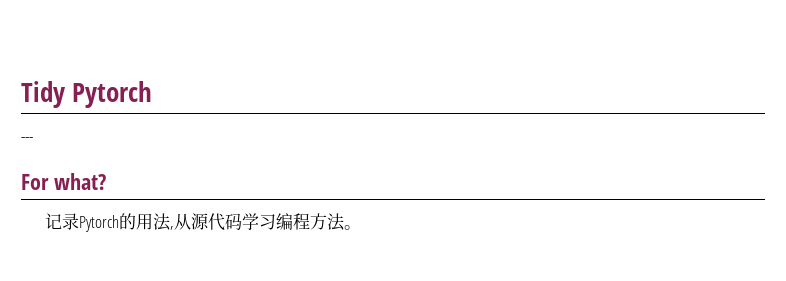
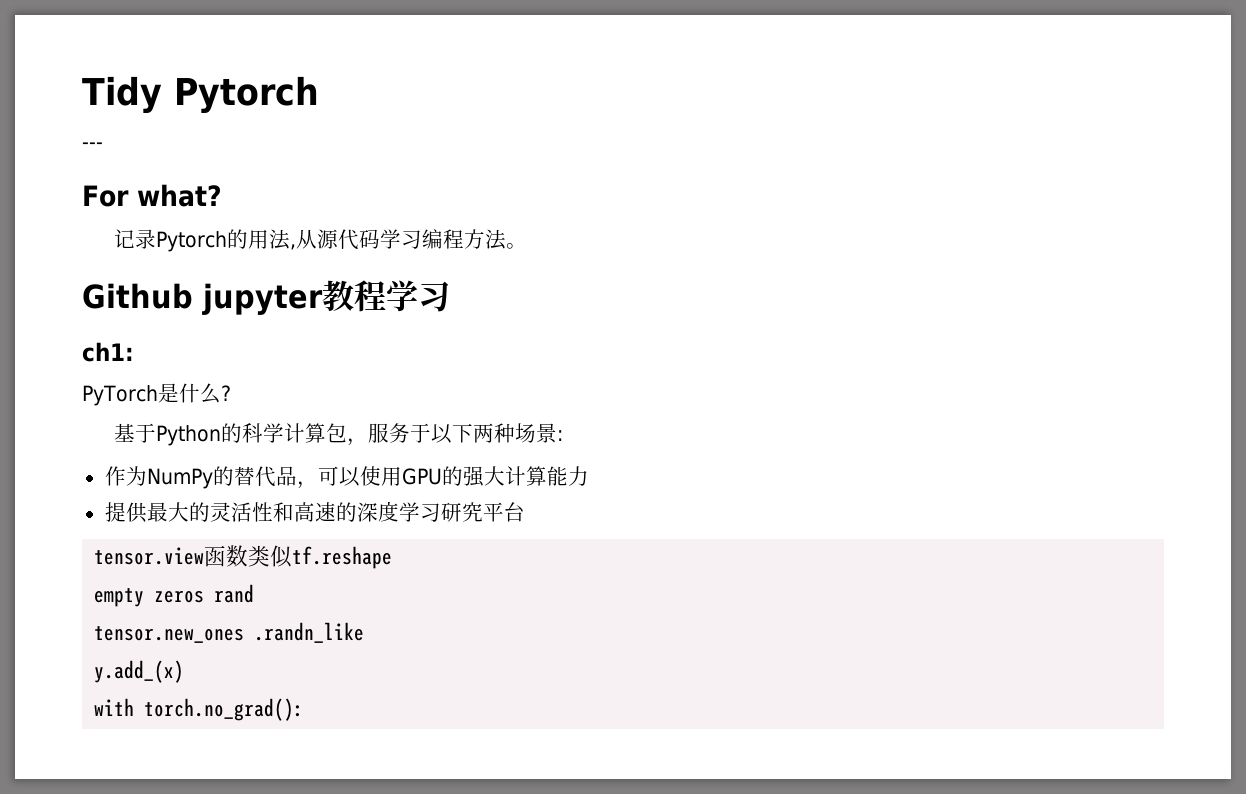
+ Github jupyter教程学习
+ ch1:
+ PyTorch是什么?
+ 基于Python的科学计算包，服务于以下两种场景:
+ 作为NumPy的替代品，可以使用GPU的强大计算能力
+ 提供最大的灵活性和高速的深度学习研究平台
+ tensor.view函数类似tf.reshape
+ empty zeros rand
+ tensor.new_ones .randn_like
+ y.add_(x)
+ with torch.no_grad():

